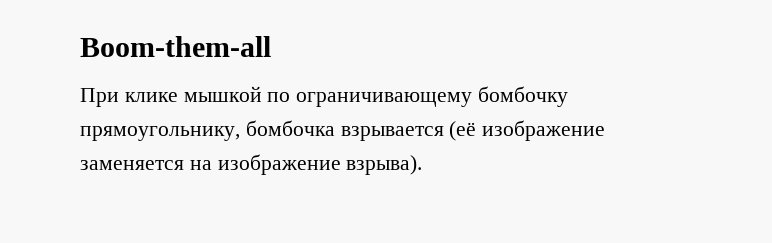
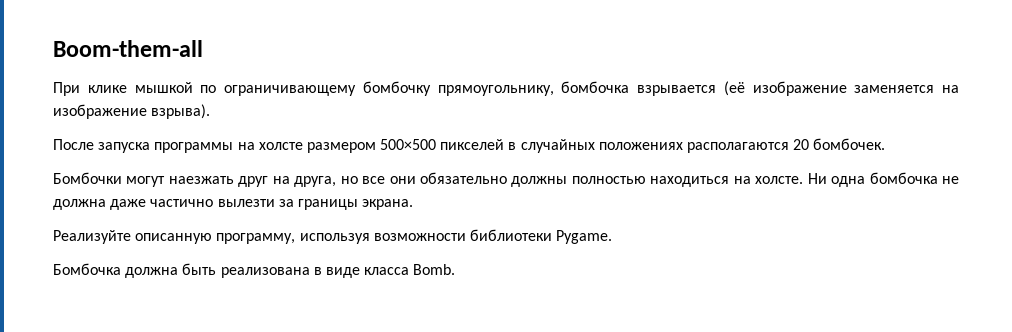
+ После запуска программы на холсте размером 500×500 пикселей в случайных положениях располагаются 20 бомбочек.
+ Бомбочки могут наезжать друг на друга, но все они обязательно должны полностью находиться на холсте. Ни одна бомбочка не должна даже частично вылезти за границы экрана.
+ Реализуйте описанную программу, используя возможности библиотеки Pygame.
+ Бомбочка должна быть реализована в виде класса Bomb.

